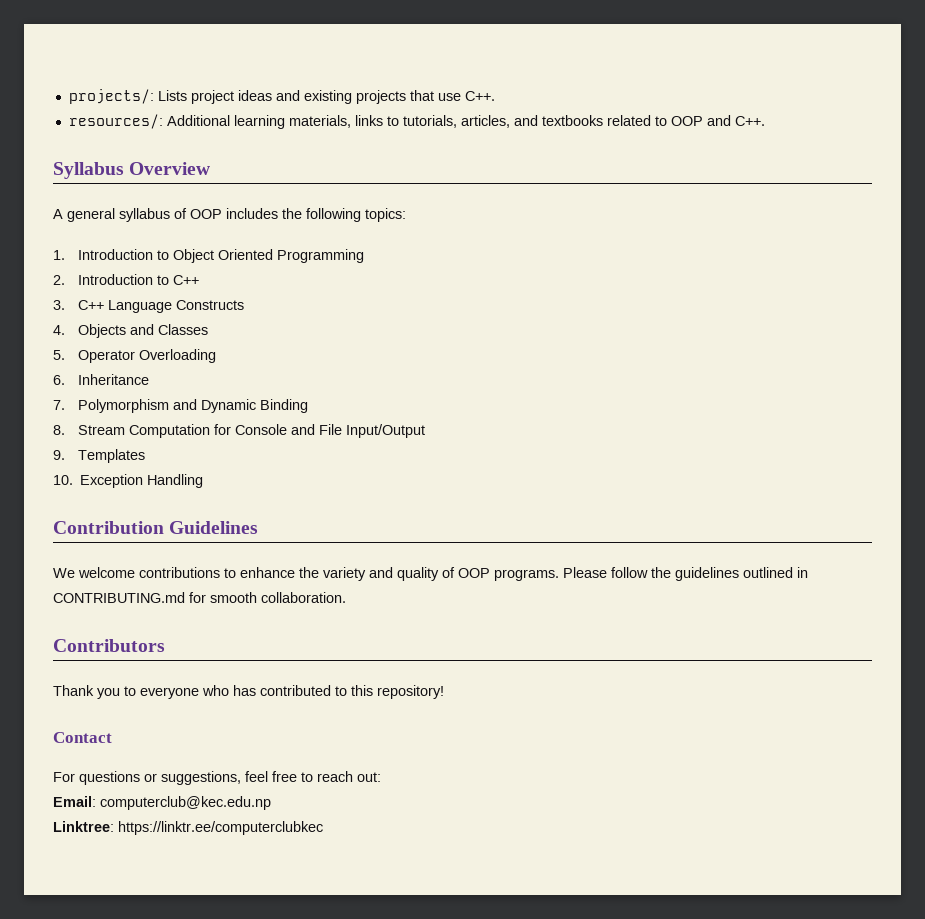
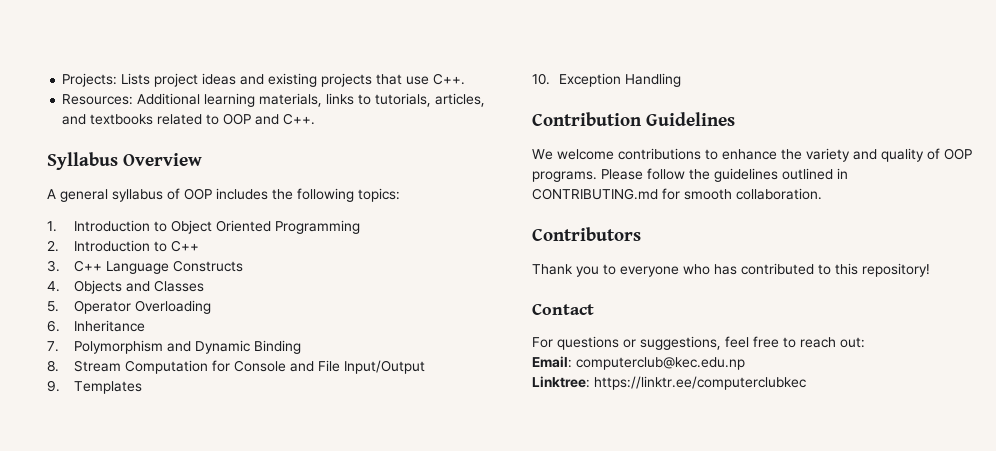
- projects/: Lists project ideas and existing projects that use C++.
+ Projects: Lists project ideas and existing projects that use C++.
- resources/: Additional learning materials, links to tutorials, articles, and textbooks related to OOP and C++.
+ Resources: Additional learning materials, links to tutorials, articles, and textbooks related to OOP and C++.

